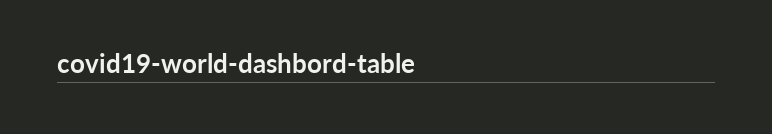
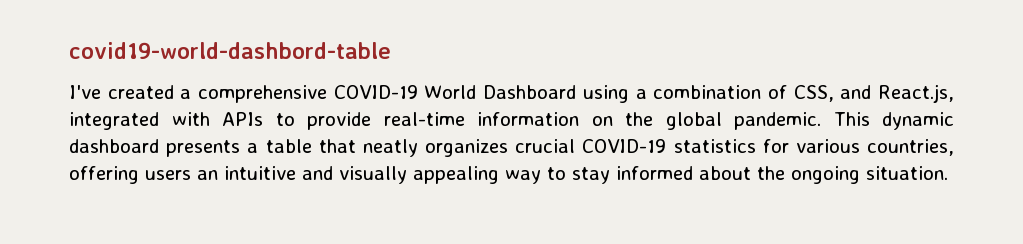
+ I've created a comprehensive COVID-19 World Dashboard using a combination of CSS, and React.js, integrated with APIs to provide real-time information on the global pandemic. This dynamic dashboard presents a table that neatly organizes crucial COVID-19 statistics for various countries, offering users an intuitive and visually appealing way to stay informed about the ongoing situation.

